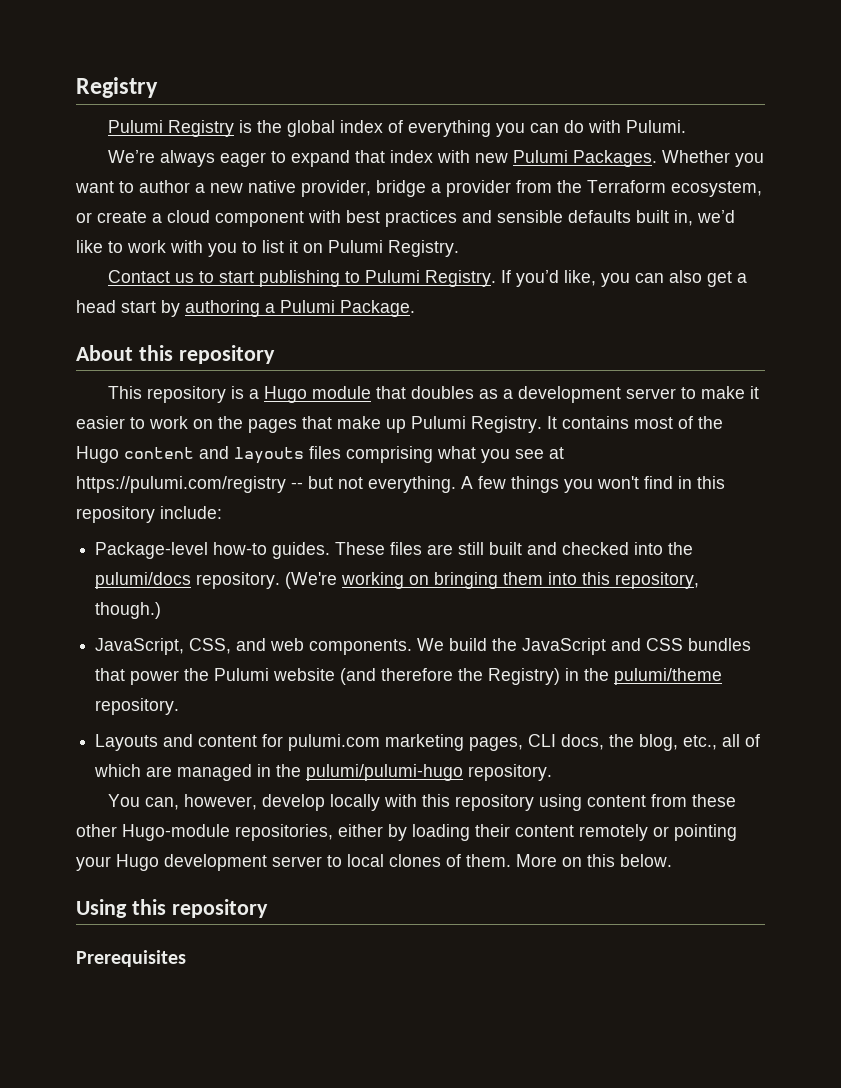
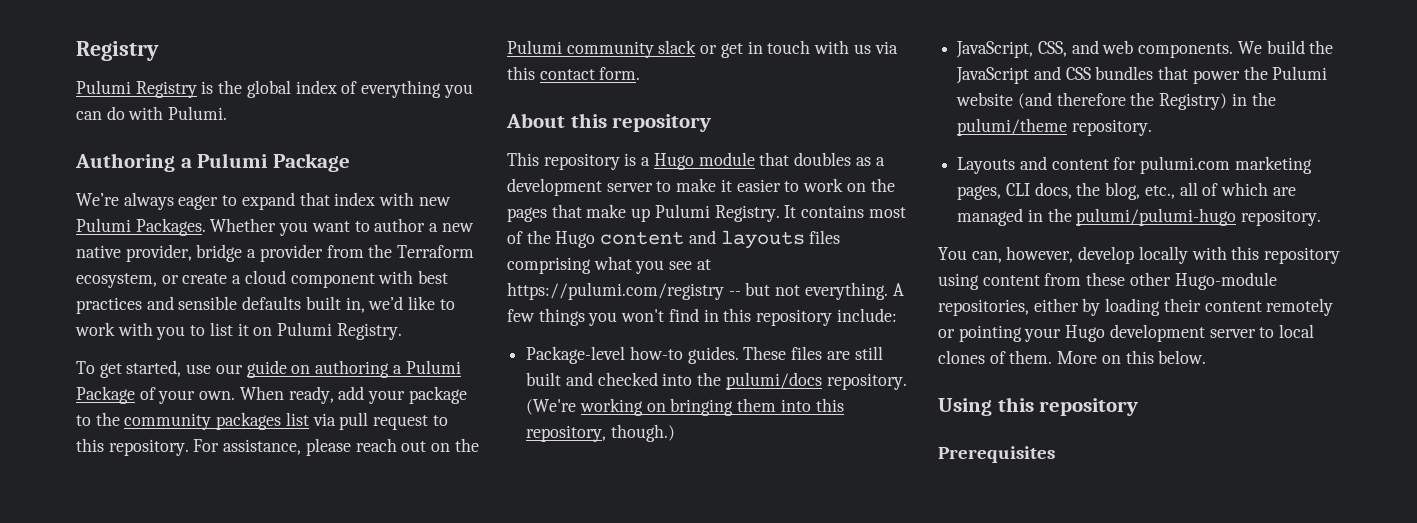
+ Authoring a Pulumi Package
- Contact us to start publishing to Pulumi Registry. If you’d like, you can also get a head start by authoring a Pulumi Package.
+ To get started, use our guide on authoring a Pulumi Package of your own. When ready, add your package to the community packages list via pull request to this repository. For assistance, please reach out on the Pulumi community slack or get in touch with us via this contact form.

